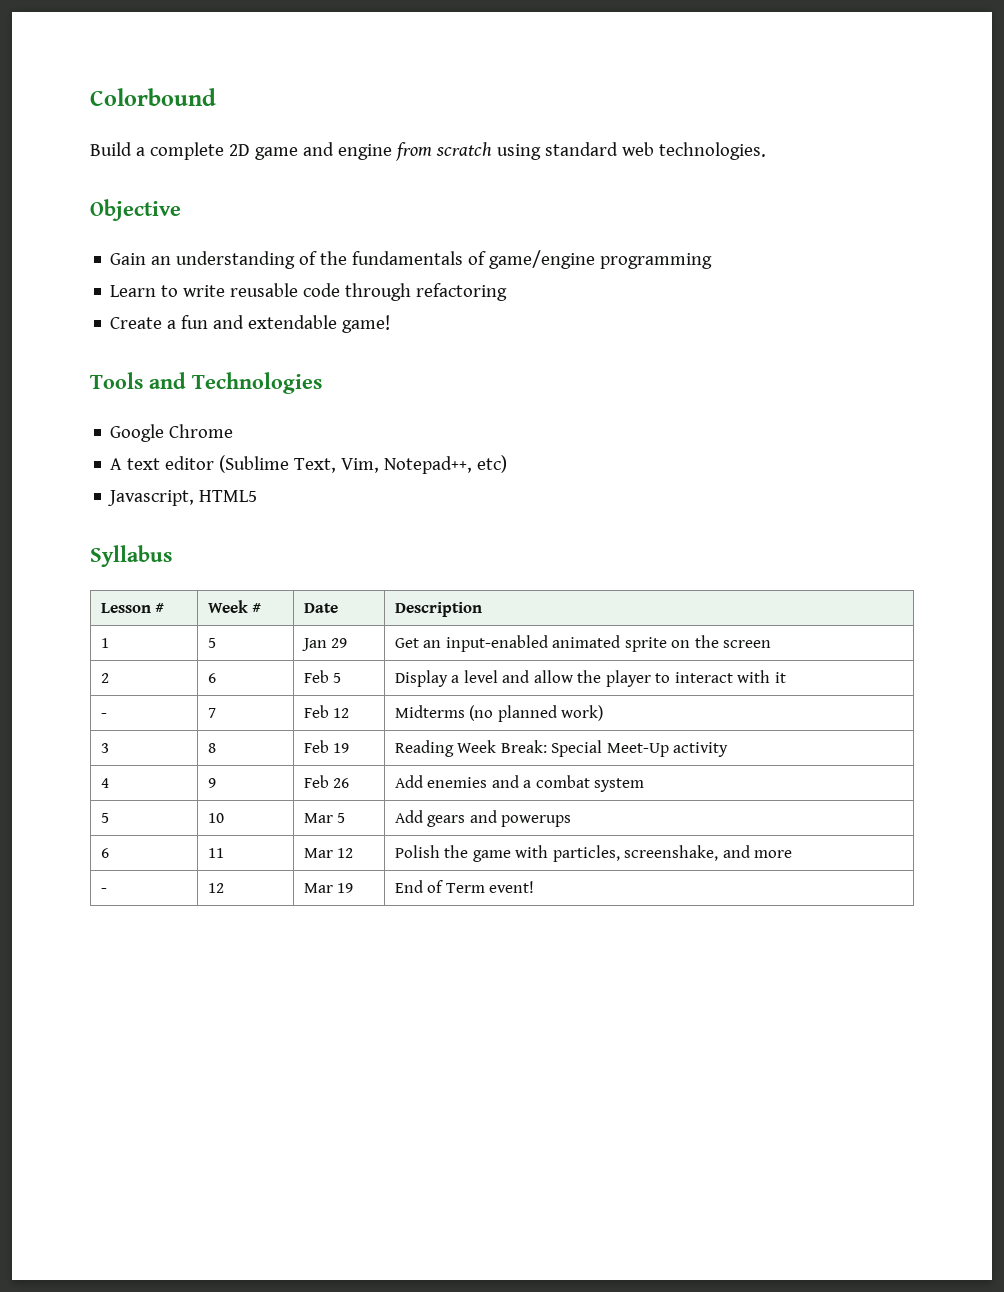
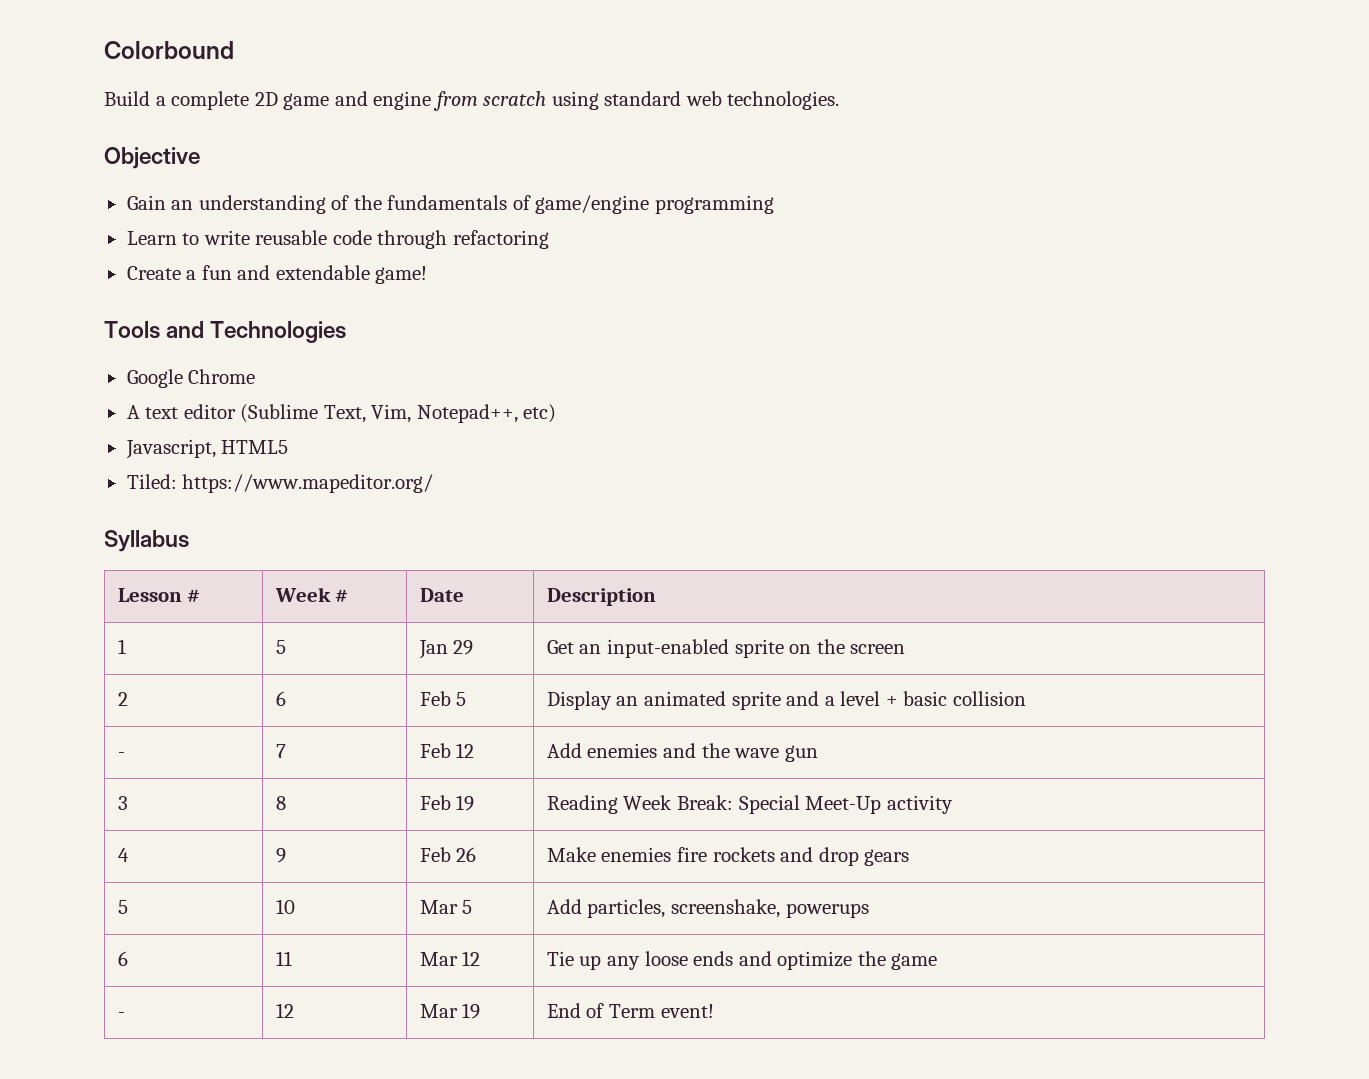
+ Tiled: https://www.mapeditor.org/
- 1 | 5 | Jan 29 | Get an input-enabled animated sprite on the screen
+ 1 | 5 | Jan 29 | Get an input-enabled sprite on the screen
- 2 | 6 | Feb 5 | Display a level and allow the player to interact with it
- - | 7 | Feb 12 | Midterms (no planned work)
+ 2 | 6 | Feb 5 | Display an animated sprite and a level + basic collision
+ - | 7 | Feb 12 | Add enemies and the wave gun
- 4 | 9 | Feb 26 | Add enemies and a combat system
+ 4 | 9 | Feb 26 | Make enemies fire rockets and drop gears
- 5 | 10 | Mar 5 | Add gears and powerups
+ 5 | 10 | Mar 5 | Add particles, screenshake, powerups
- 6 | 11 | Mar 12 | Polish the game with particles, screenshake, and more
+ 6 | 11 | Mar 12 | Tie up any loose ends and optimize the game

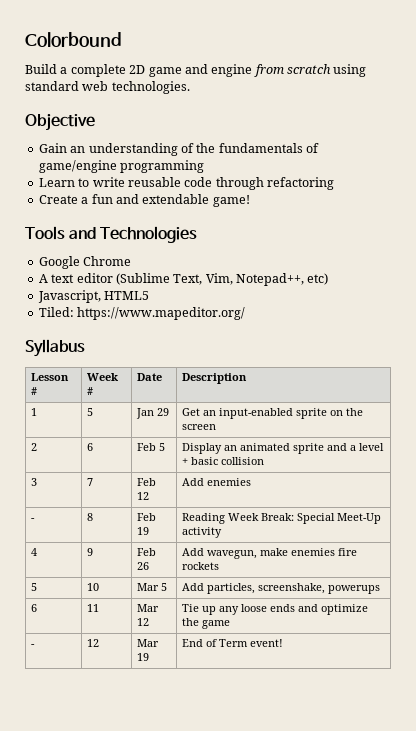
- - | 7 | Feb 12 | Add enemies and the wave gun
- 3 | 8 | Feb 19 | Reading Week Break: Special Meet-Up activity
+ 3 | 7 | Feb 12 | Add enemies
+ - | 8 | Feb 19 | Reading Week Break: Special Meet-Up activity
- 4 | 9 | Feb 26 | Make enemies fire rockets and drop gears
+ 4 | 9 | Feb 26 | Add wavegun, make enemies fire rockets

